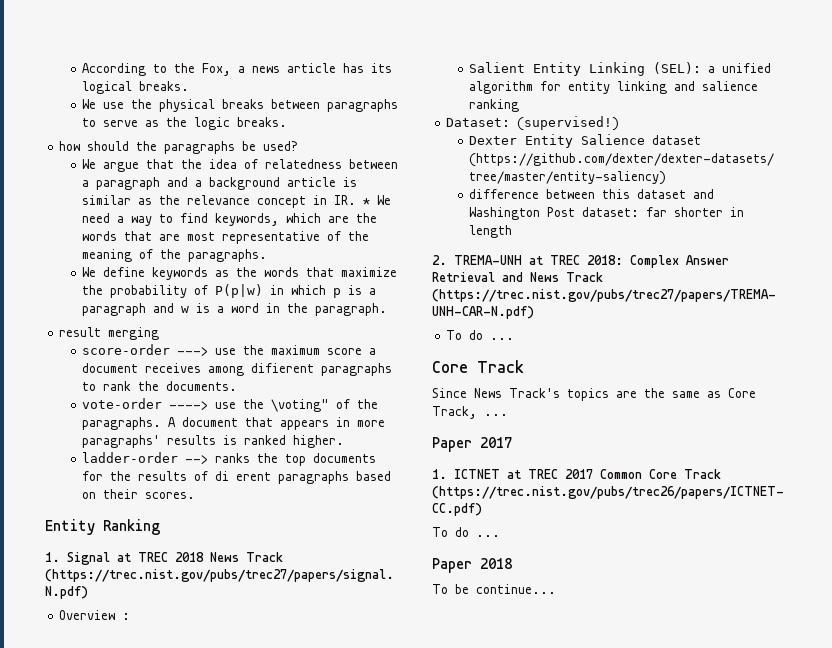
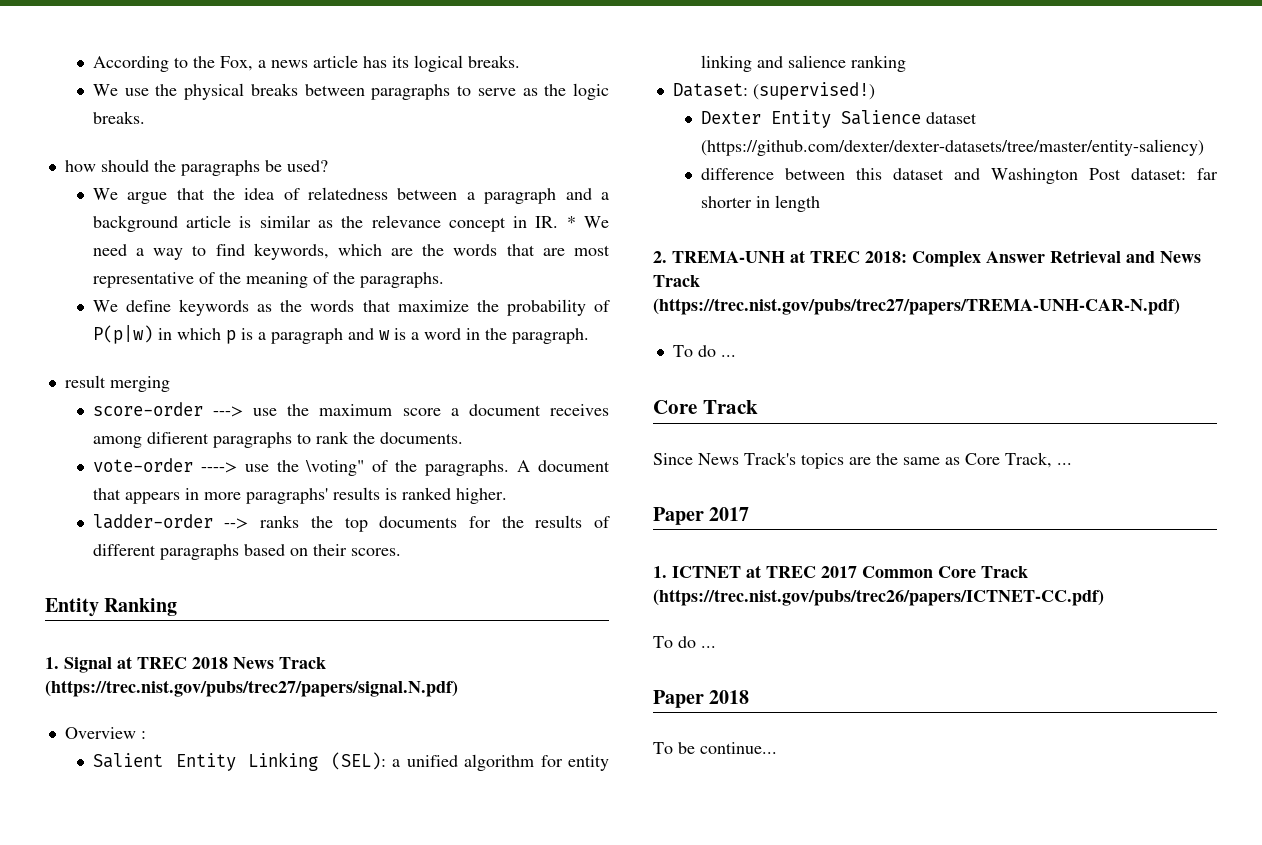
- ladder-order --> ranks the top documents for the results of di erent paragraphs based on their scores.
+ ladder-order --> ranks the top documents for the results of different paragraphs based on their scores.

